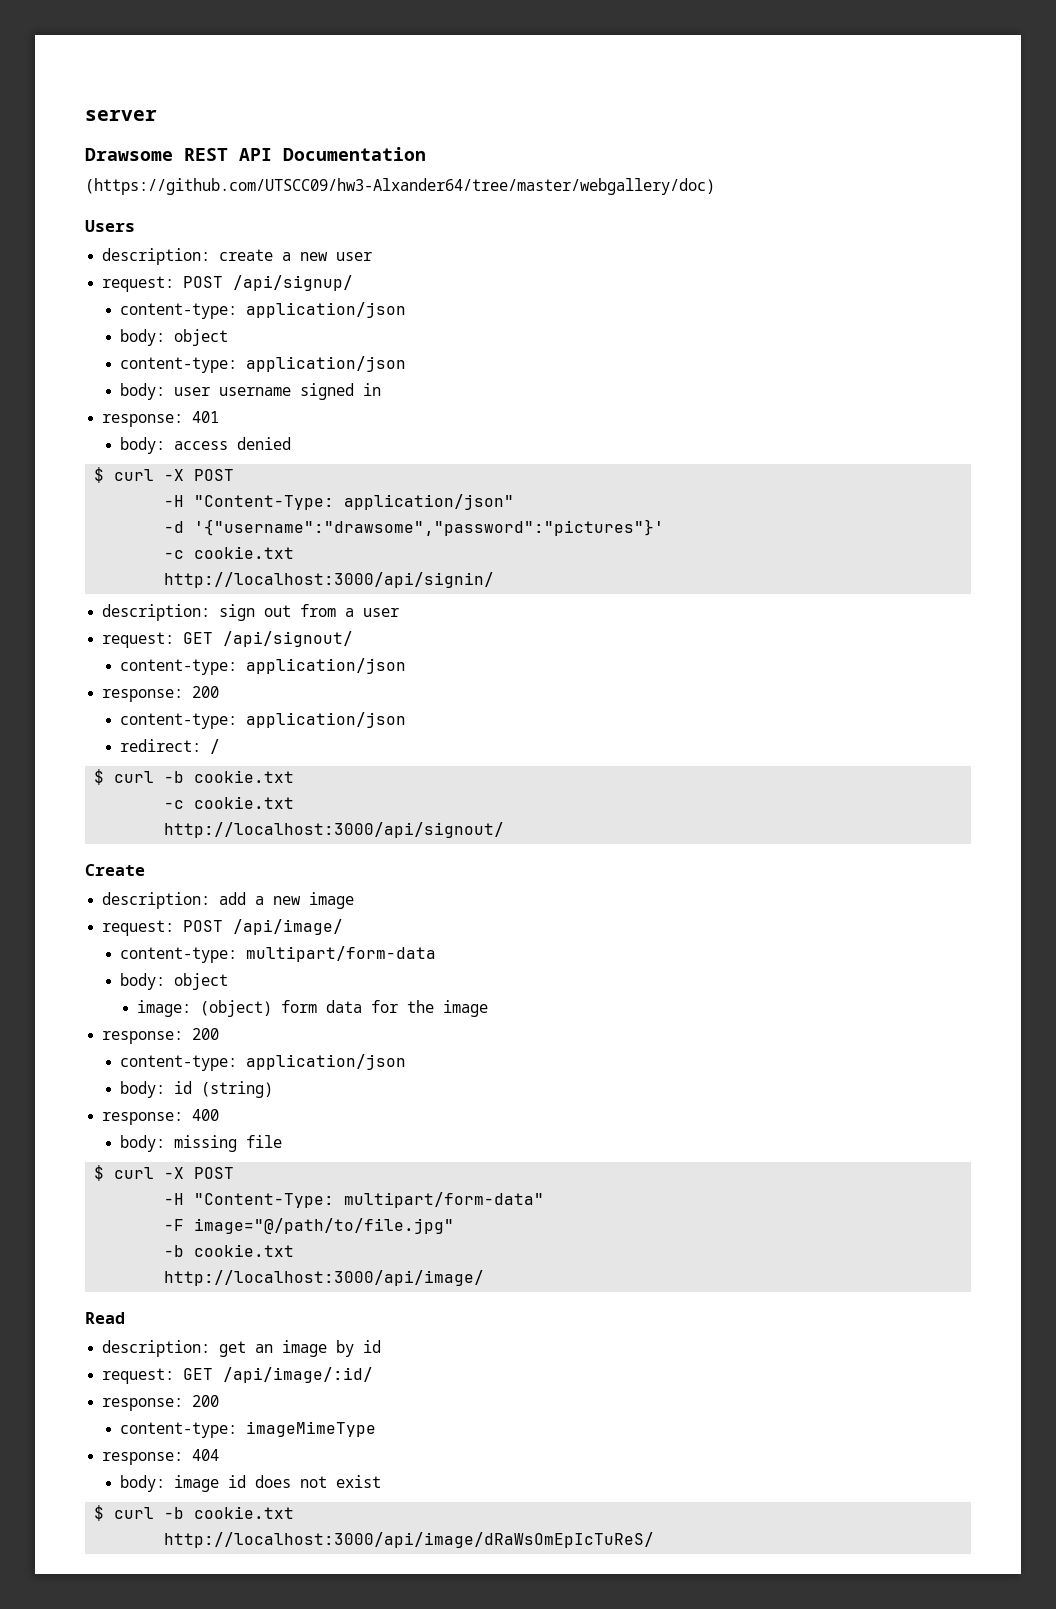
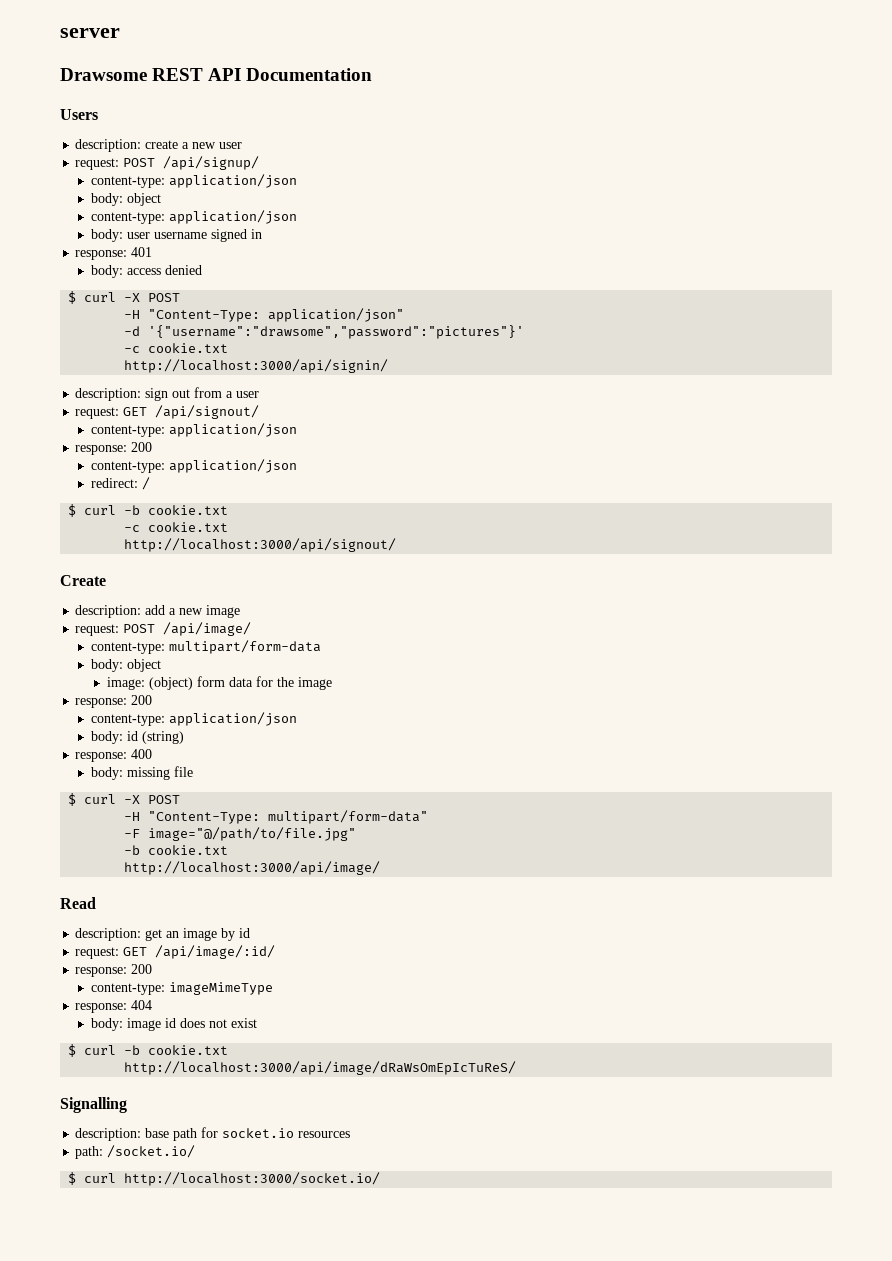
- (https://github.com/UTSCC09/hw3-Alxander64/tree/master/webgallery/doc)
+ Signalling
+ description: base path for socket.io resources
+ path: /socket.io/
+ $ curl http://localhost:3000/socket.io/

